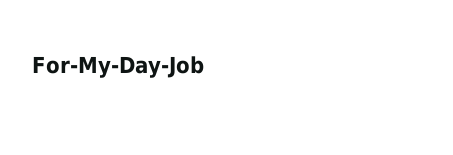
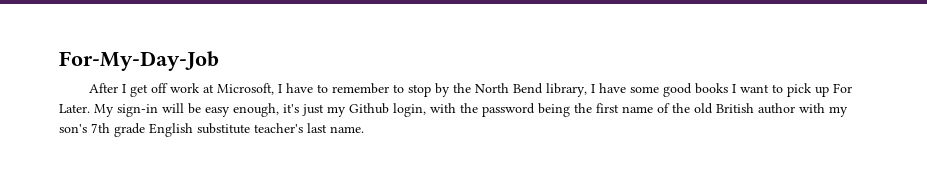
+ After I get off work at Microsoft, I have to remember to stop by the North Bend library, I have some good books I want to pick up For Later. My sign-in will be easy enough, it's just my Github login, with the password being the first name of the old British author with my son's 7th grade English substitute teacher's last name.

